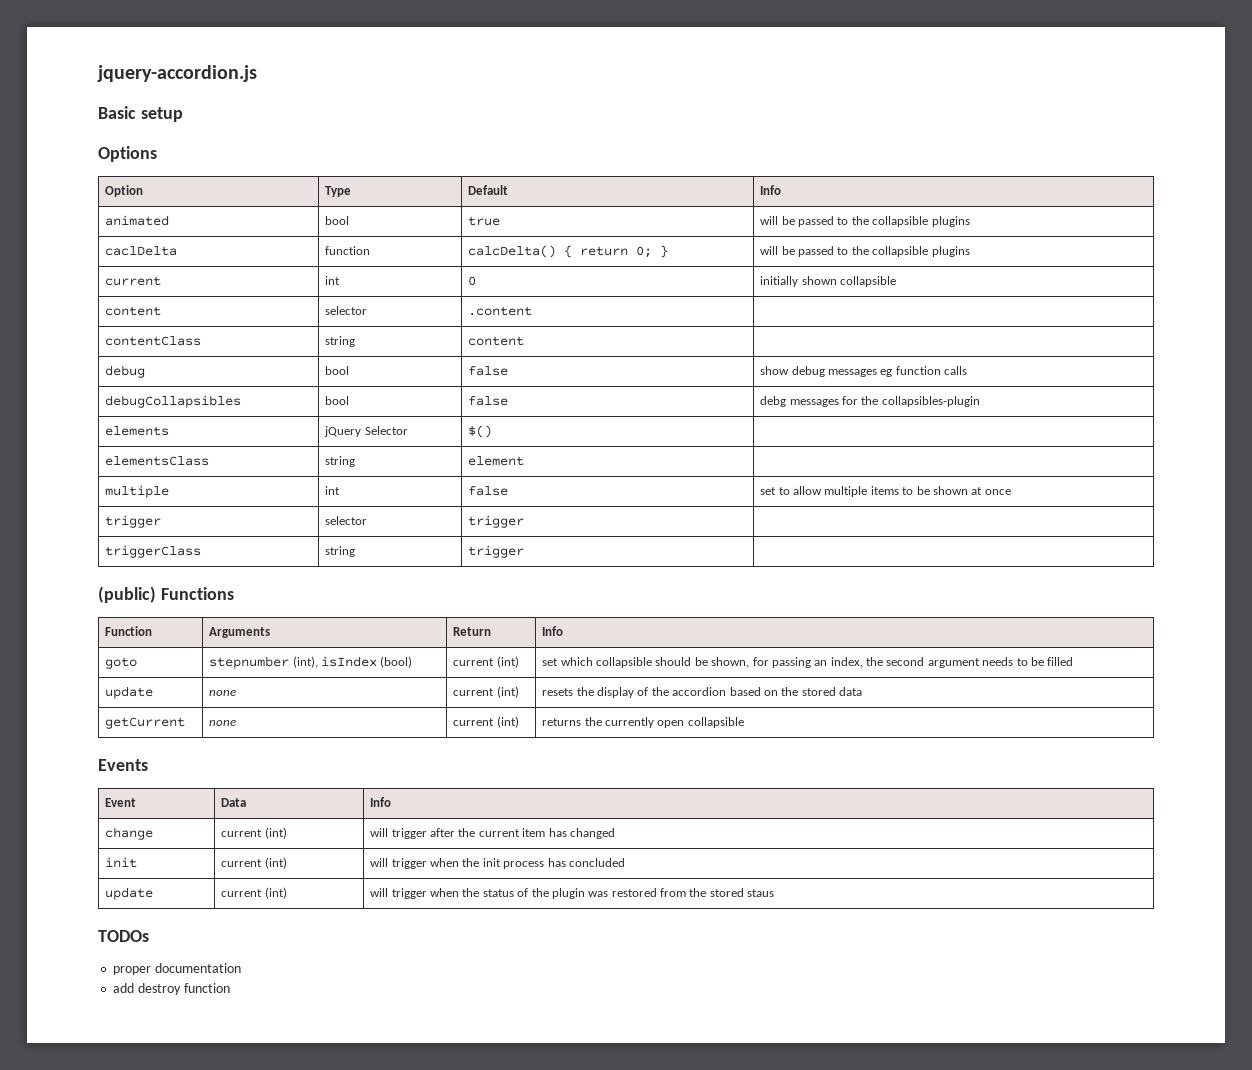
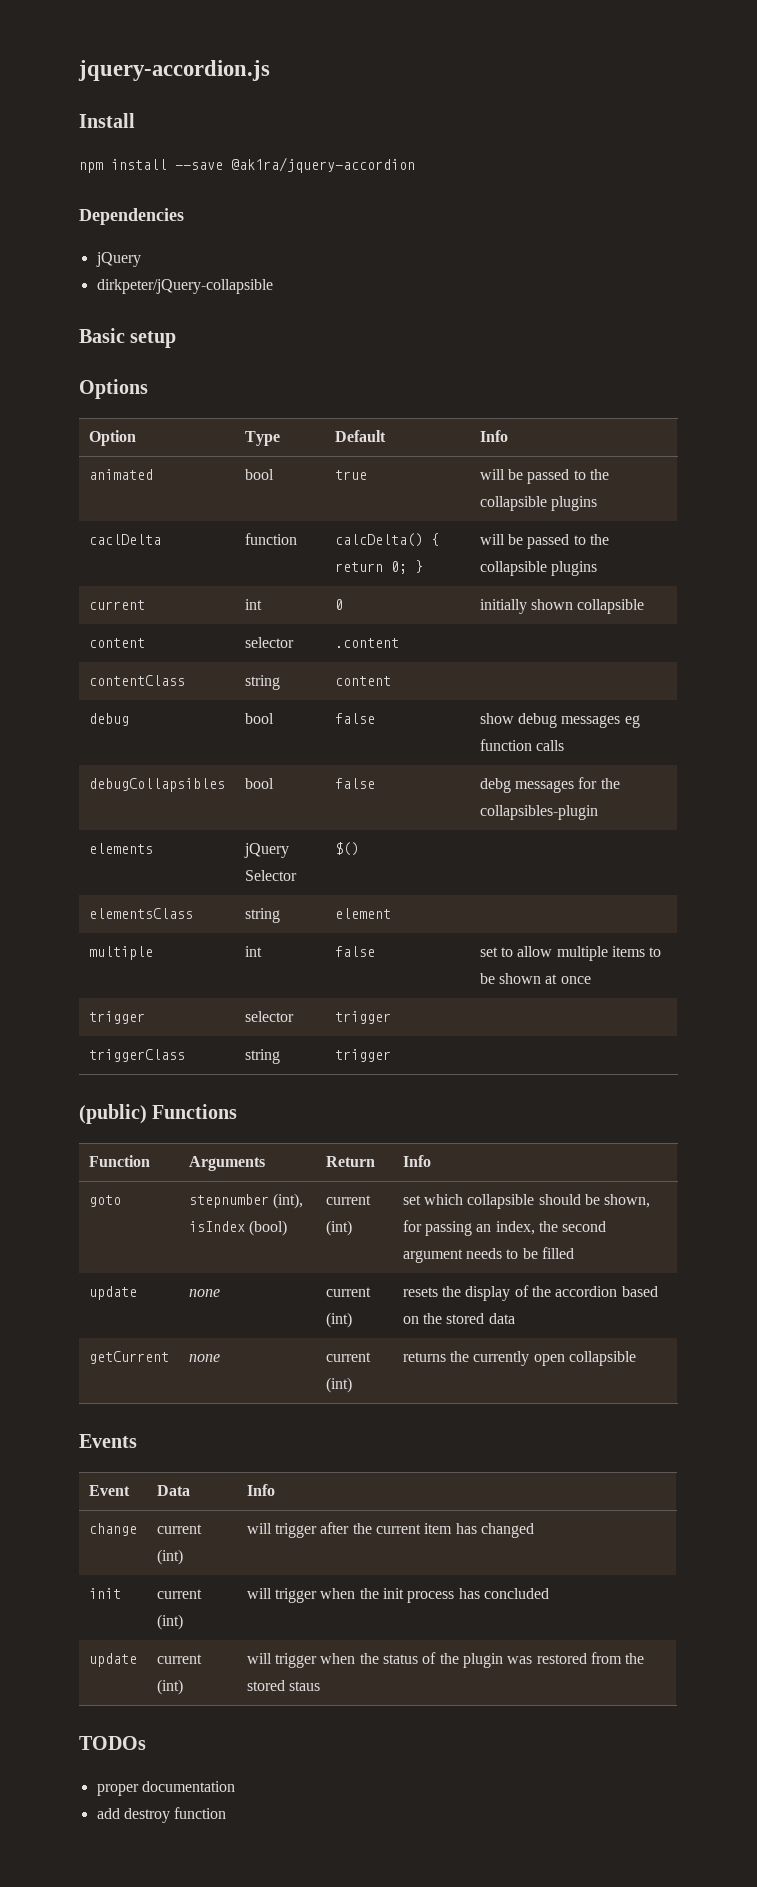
+ Install
+ npm install --save @ak1ra/jquery-accordion
+ Dependencies
+ jQuery
+ dirkpeter/jQuery-collapsible

